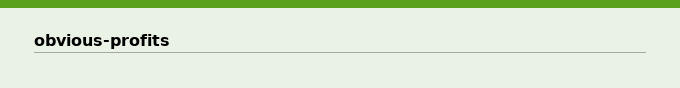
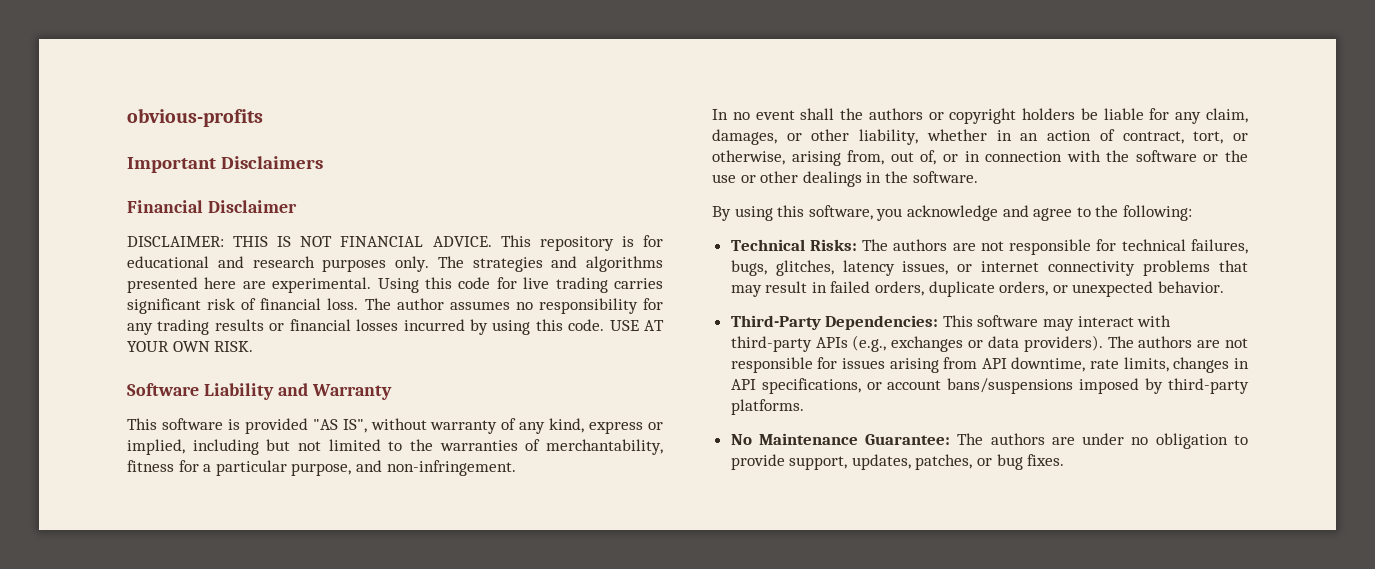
+ Important Disclaimers
+ Financial Disclaimer
+ DISCLAIMER: THIS IS NOT FINANCIAL ADVICE. This repository is for educational and research purposes only. The strategies and algorithms presented here are experimental. Using this code for live trading carries significant risk of financial loss. The author assumes no responsibility for any trading results or financial losses incurred by using this code. USE AT YOUR OWN RISK.
+ Software Liability and Warranty
+ This software is provided "AS IS", without warranty of any kind, express or implied, including but not limited to the warranties of merchantability, fitness for a particular purpose, and non-infringement.
+ In no event shall the authors or copyright holders be liable for any claim, damages, or other liability, whether in an action of contract, tort, or otherwise, arising from, out of, or in connection with the software or the use or other dealings in the software.
+ By using this software, you acknowledge and agree to the following:
+ Technical Risks: The authors are not responsible for technical failures, bugs, glitches, latency issues, or internet connectivity problems that may result in failed orders, duplicate orders, or unexpected behavior.
+ Third-Party Dependencies: This software may interact with third-party APIs (e.g., exchanges or data providers). The authors are not responsible for issues arising from API downtime, rate limits, changes in API specifications, or account bans/suspensions imposed by third-party platforms.
+ No Maintenance Guarantee: The authors are under no obligation to provide support, updates, patches, or bug fixes.

